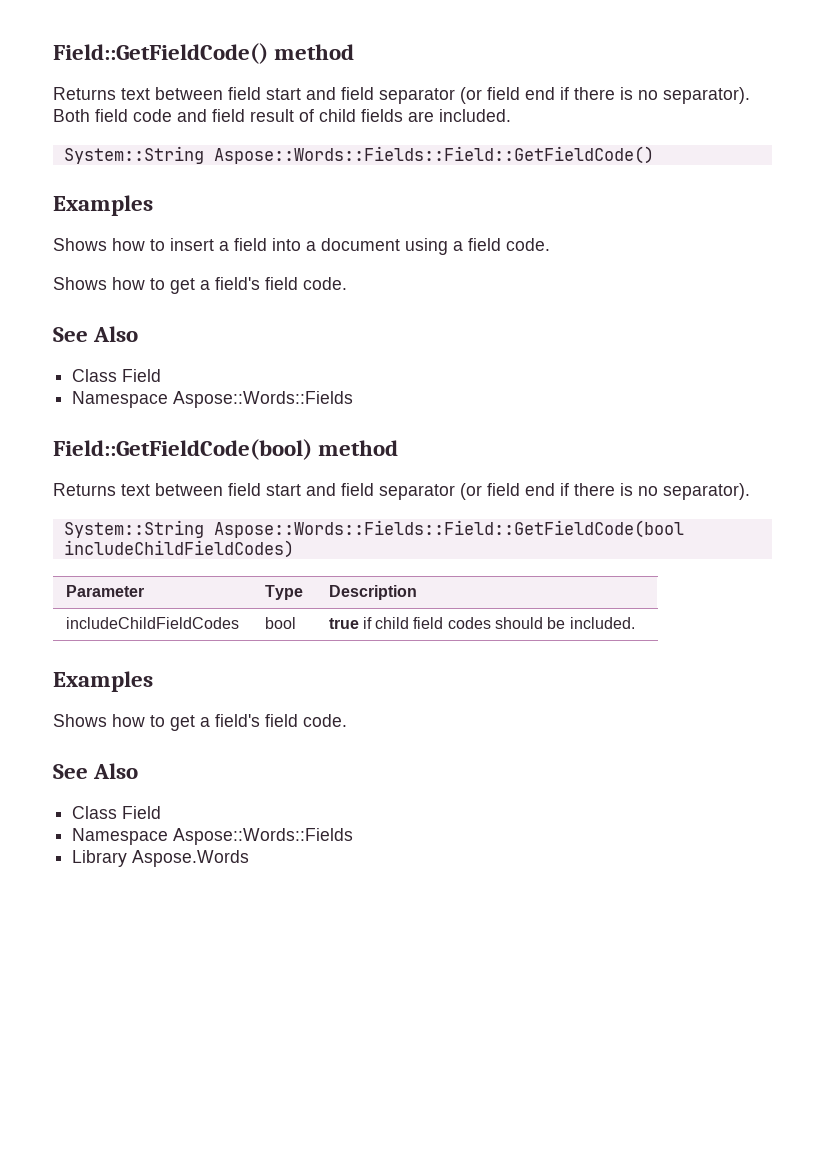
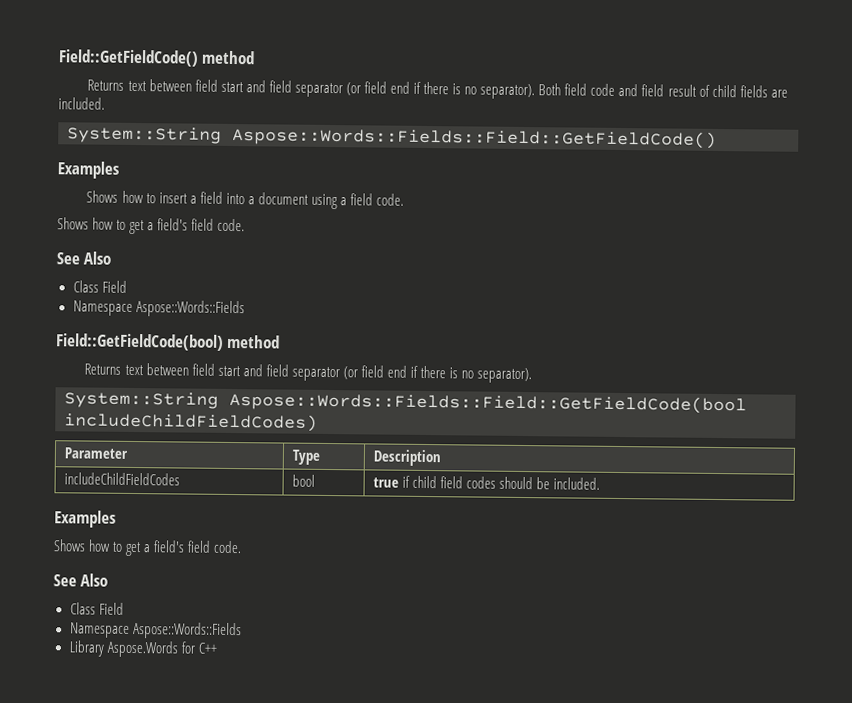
- Library Aspose.Words
+ Library Aspose.Words for C++

